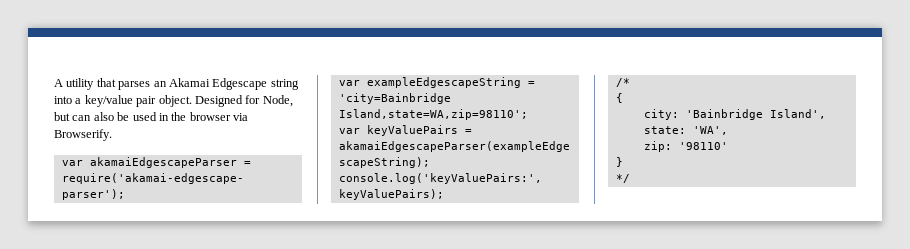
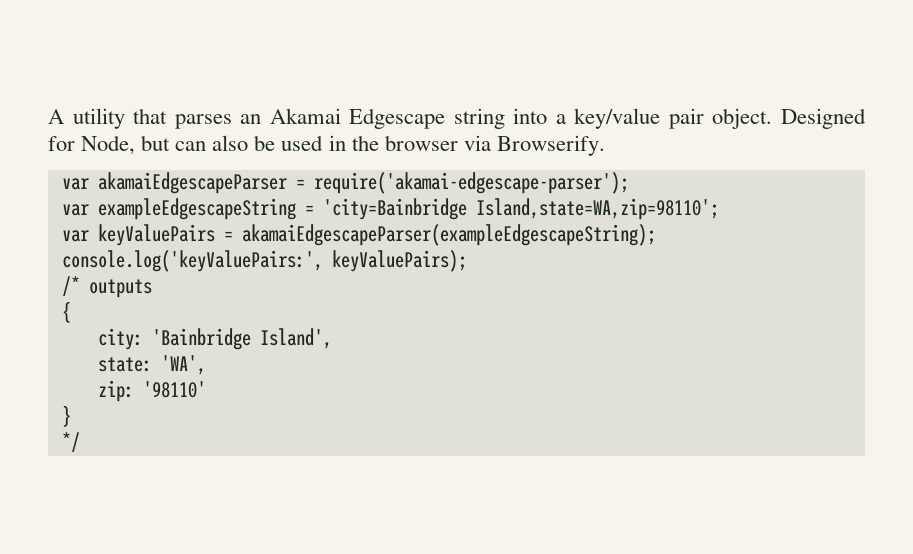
- /*
+ /* outputs

